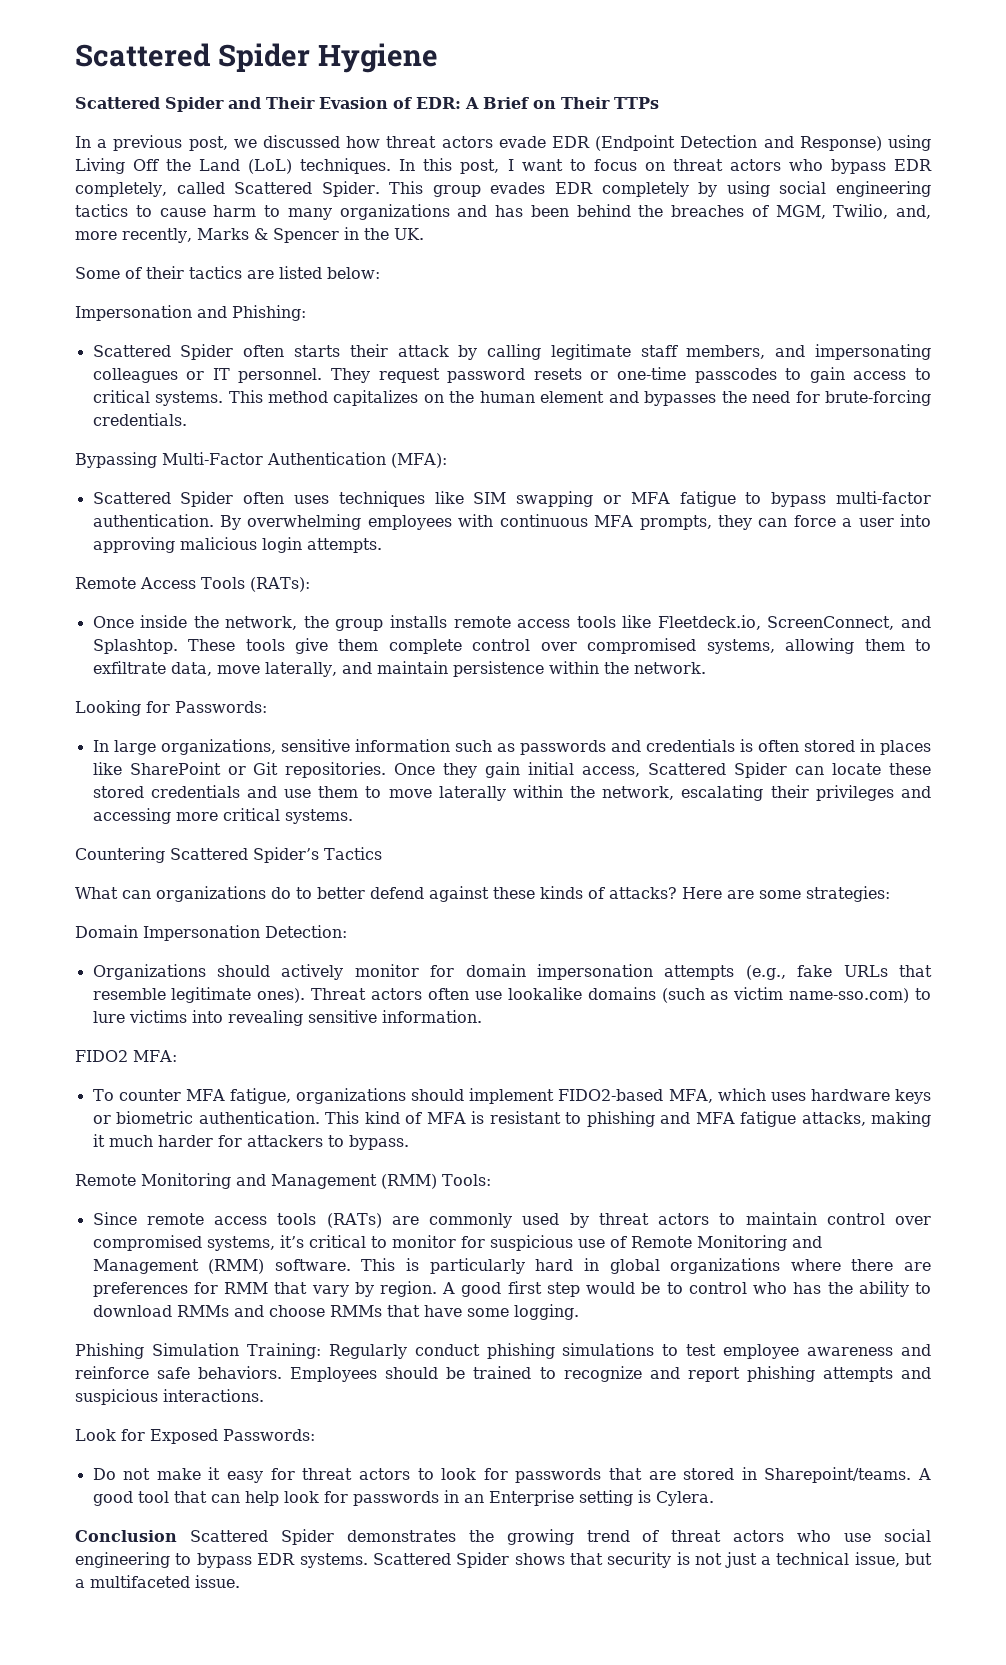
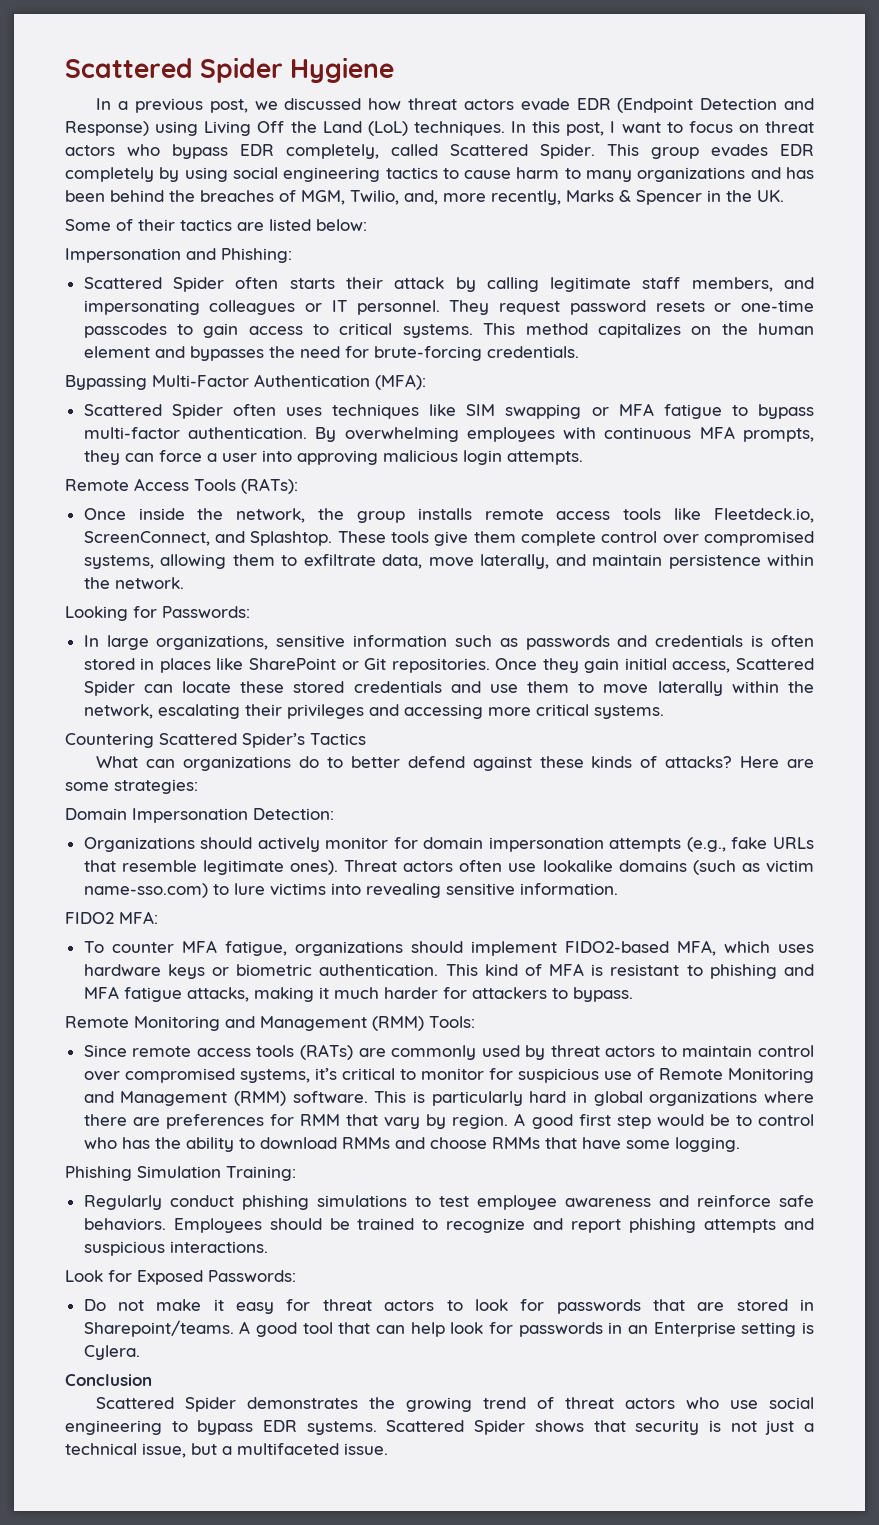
- Scattered Spider and Their Evasion of EDR: A Brief on Their TTPs
- Phishing Simulation Training: Regularly conduct phishing simulations to test employee awareness and reinforce safe behaviors.
+ Phishing Simulation Training:
+ Regularly conduct phishing simulations to test employee awareness and reinforce safe behaviors.
- Conclusion Scattered Spider demonstrates the growing trend of threat actors who use social engineering to bypass EDR systems.
+ Conclusion
+ Scattered Spider demonstrates the growing trend of threat actors who use social engineering to bypass EDR systems.

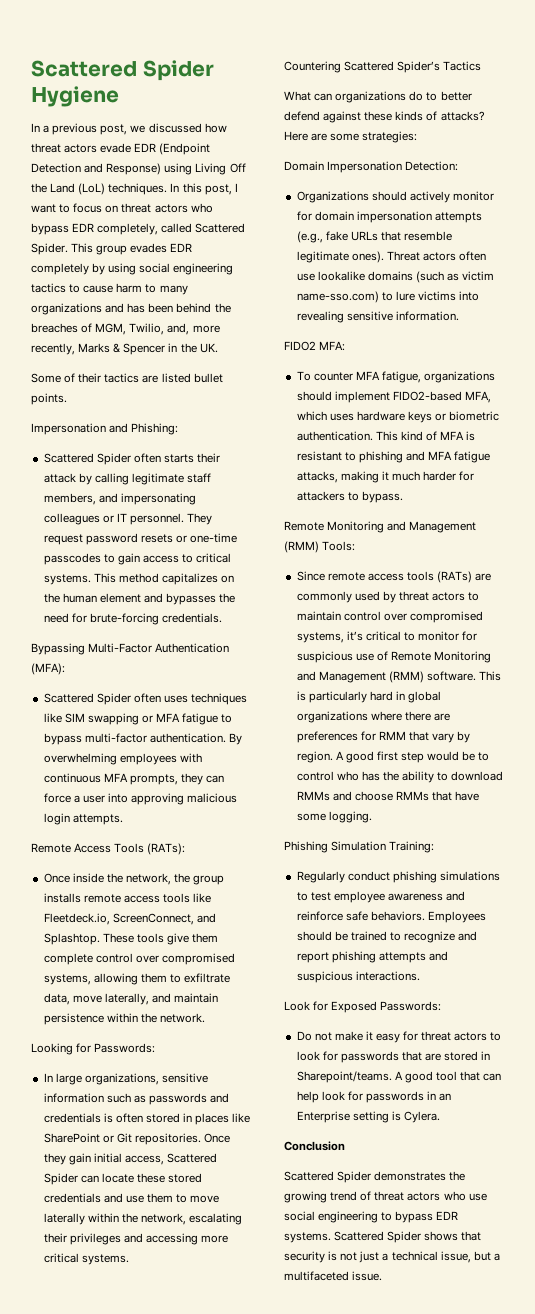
- Some of their tactics are listed below:
+ Some of their tactics are listed bullet points.

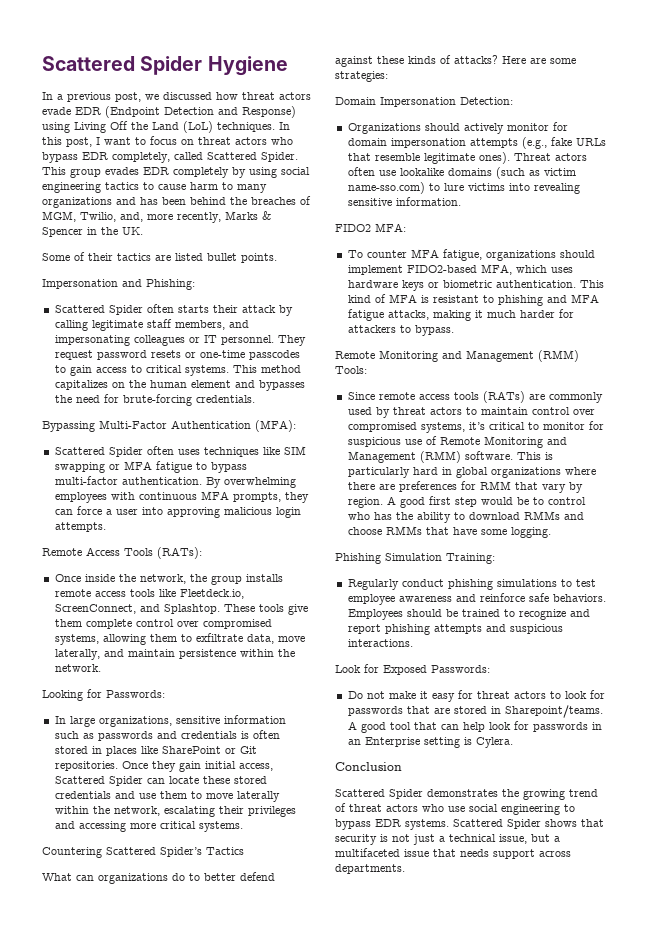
- Scattered Spider shows that security is not just a technical issue, but a multifaceted issue.
+ Scattered Spider shows that security is not just a technical issue, but a multifaceted issue that needs support across departments.

